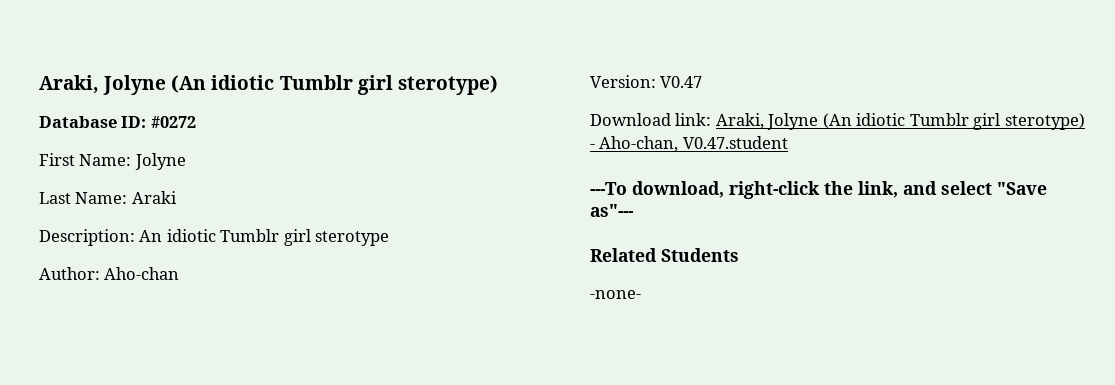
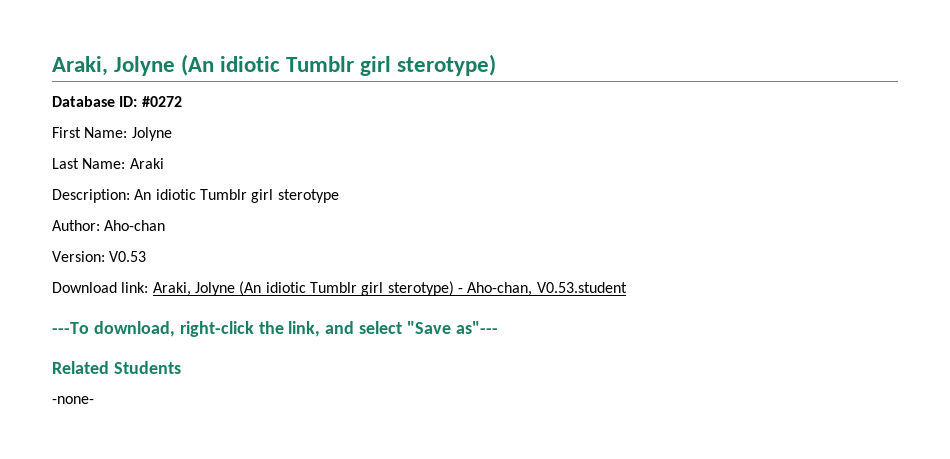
- Version: V0.47
+ Version: V0.53
- Download link: Araki, Jolyne (An idiotic Tumblr girl sterotype) - Aho-chan, V0.47.student
+ Download link: Araki, Jolyne (An idiotic Tumblr girl sterotype) - Aho-chan, V0.53.student

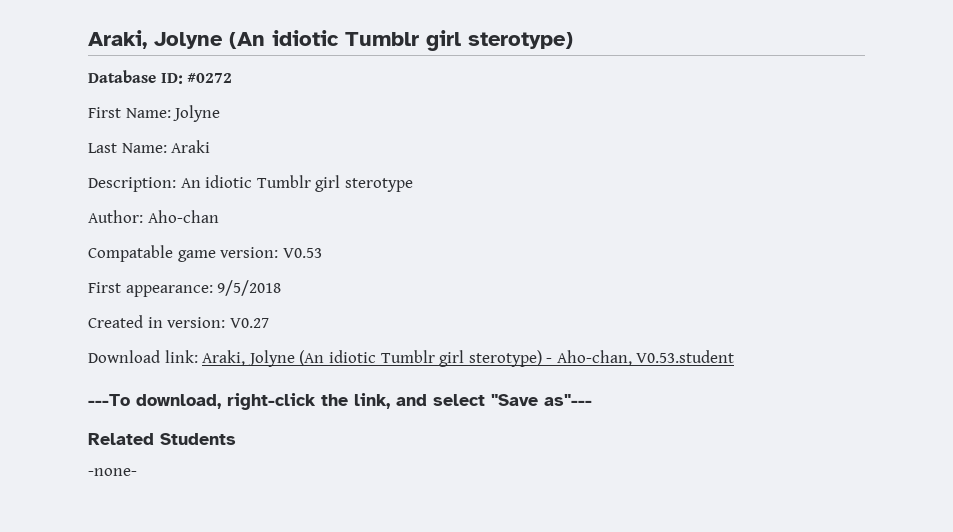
- Version: V0.53
+ Compatable game version: V0.53
+ First appearance: 9/5/2018
+ Created in version: V0.27

